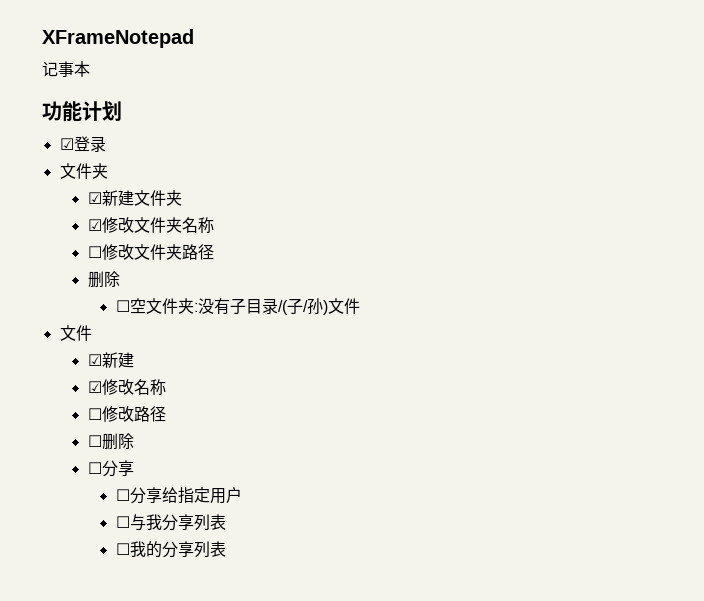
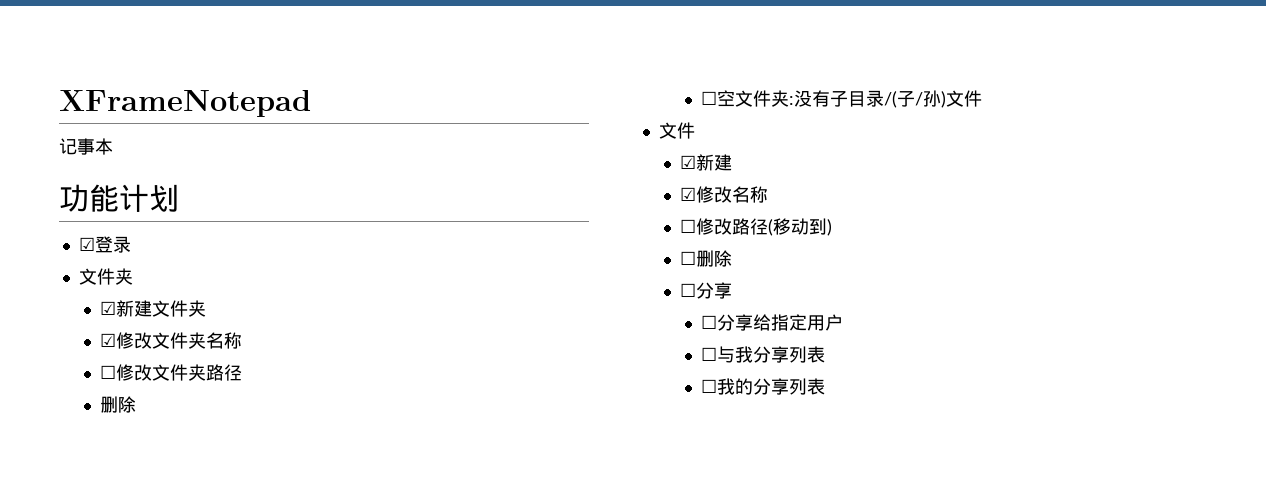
- ☐修改路径
+ ☐修改路径(移动到)

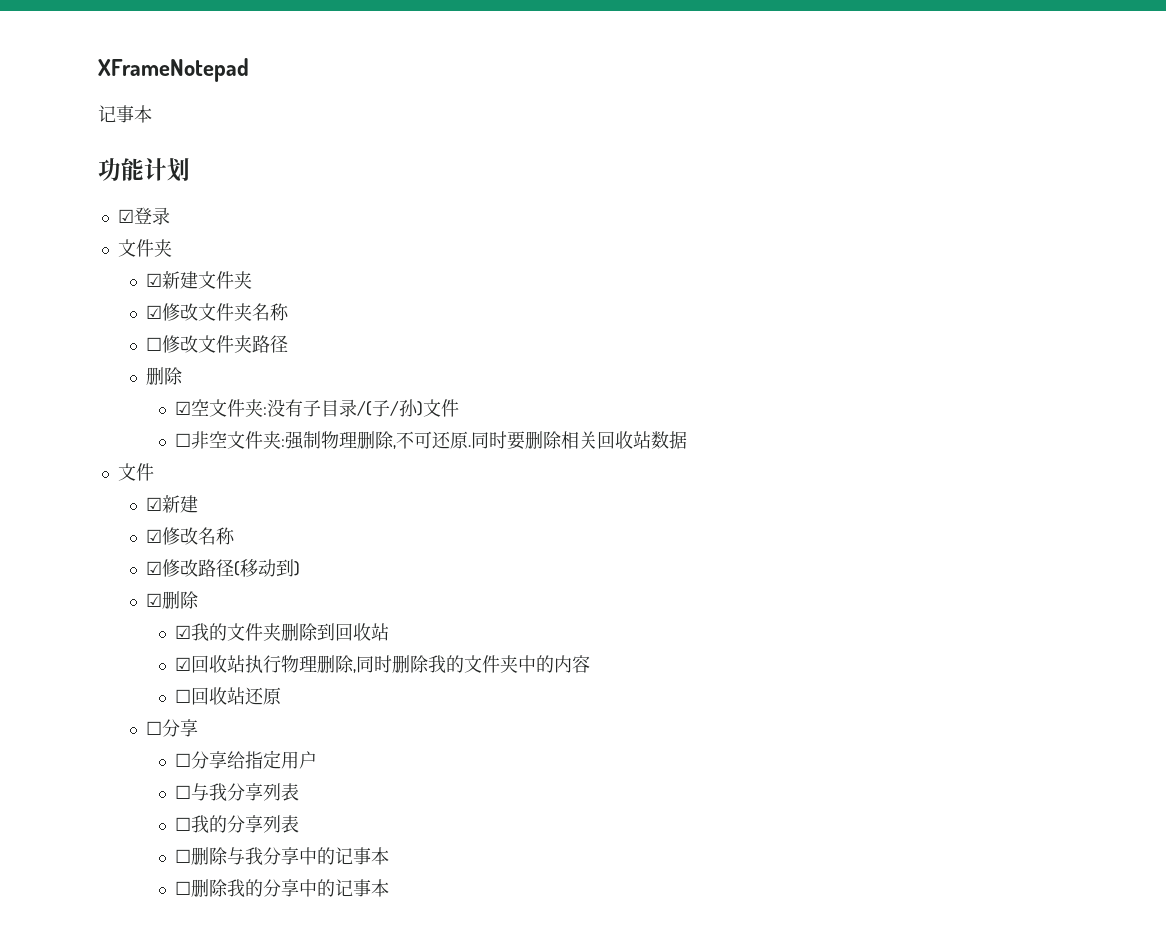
- ☐空文件夹:没有子目录/(子/孙)文件
+ ☑空文件夹:没有子目录/(子/孙)文件
+ ☐非空文件夹:强制物理删除,不可还原.同时要删除相关回收站数据
- ☐修改路径(移动到)
+ ☑修改路径(移动到)
- ☐删除
+ ☑删除
+ ☑我的文件夹删除到回收站
+ ☑回收站执行物理删除,同时删除我的文件夹中的内容
+ ☐回收站还原
+ ☐删除与我分享中的记事本
+ ☐删除我的分享中的记事本

